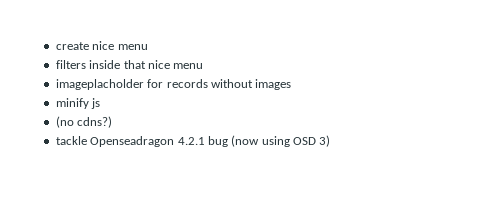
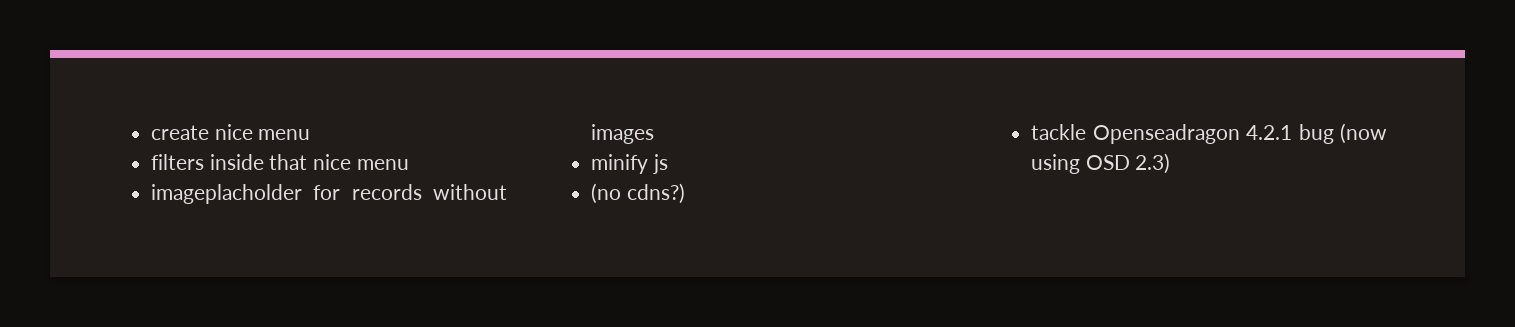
- tackle Openseadragon 4.2.1 bug (now using OSD 3)
+ tackle Openseadragon 4.2.1 bug (now using OSD 2.3)

